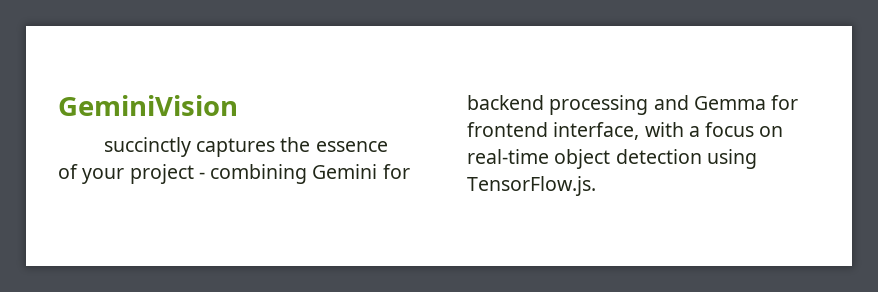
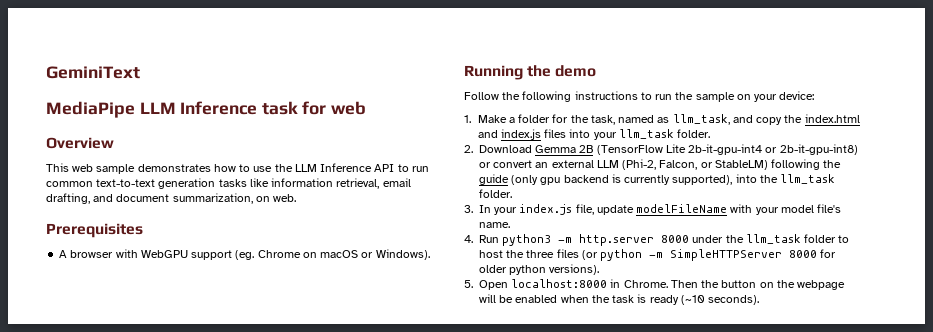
- GeminiVision
- succinctly captures the essence of your project - combining Gemini for backend processing and Gemma for frontend interface, with a focus on real-time object detection using TensorFlow.js.
+ GeminiText
+ MediaPipe LLM Inference task for web
+ Overview
+ This web sample demonstrates how to use the LLM Inference API to run common text-to-text generation tasks like information retrieval, email drafting, and document summarization, on web.
+ Prerequisites
+ A browser with WebGPU support (eg. Chrome on macOS or Windows).
+ Running the demo
+ Follow the following instructions to run the sample on your device:
+ 1. Make a folder for the task, named as llm_task, and copy the index.html and index.js files into your llm_task folder.
+ 2. Download Gemma 2B (TensorFlow Lite 2b-it-gpu-int4 or 2b-it-gpu-int8) or convert an external LLM (Phi-2, Falcon, or StableLM) following the guide (only gpu backend is currently supported), into the llm_task folder.
+ 3. In your index.js file, update modelFileName with your model file's name.
+ 4. Run python3 -m http.server 8000 under the llm_task folder to host the three files (or python -m SimpleHTTPServer 8000 for older python versions).
+ 5. Open localhost:8000 in Chrome. Then the button on the webpage will be enabled when the task is ready (~10 seconds).

